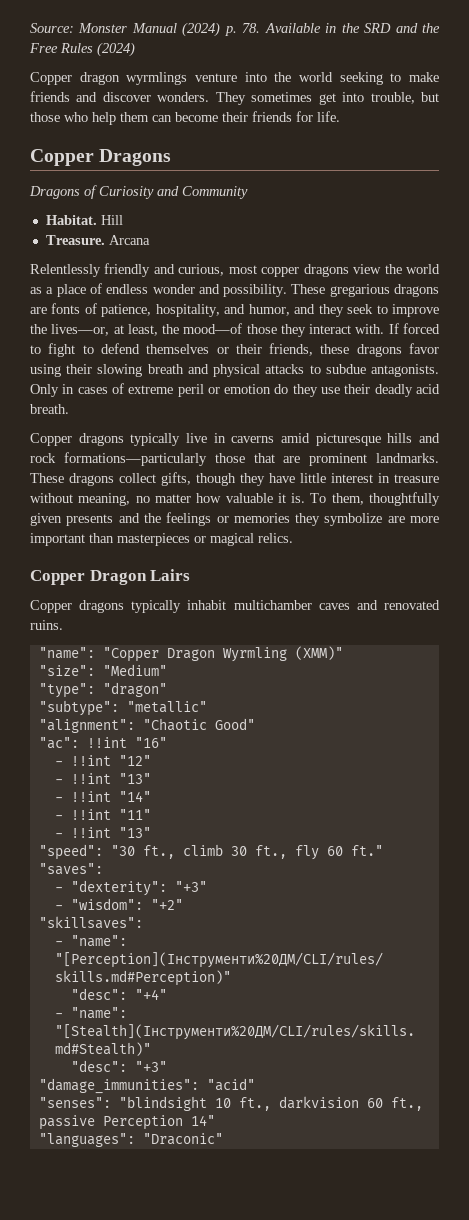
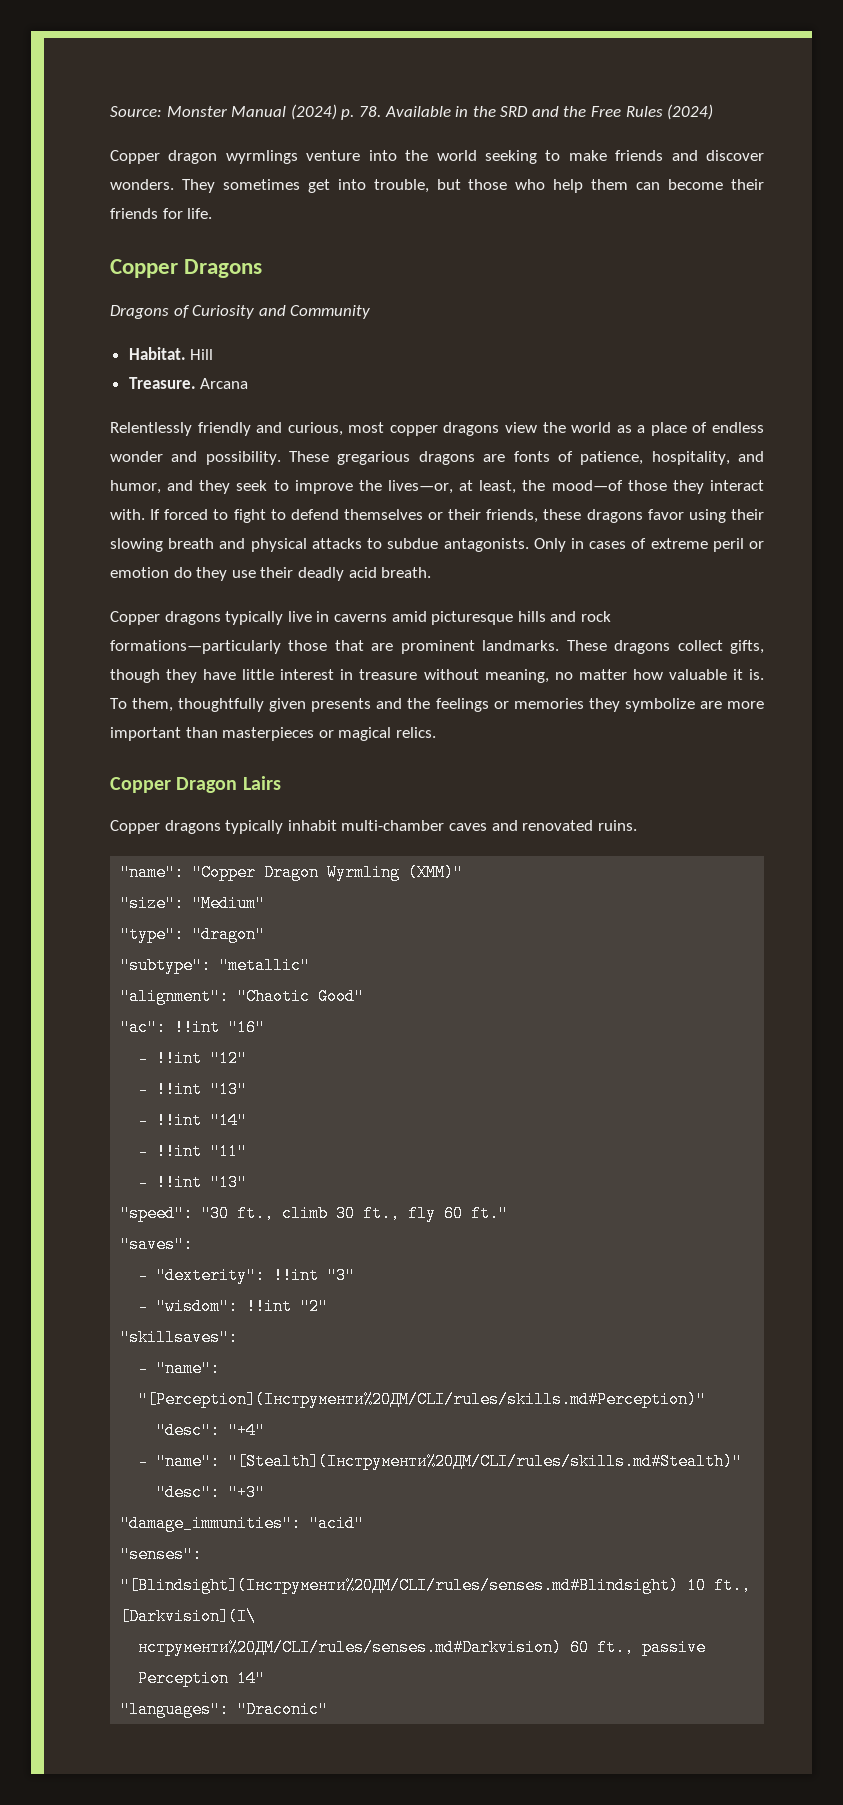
- Copper dragons typically inhabit multichamber caves and renovated ruins.
+ Copper dragons typically inhabit multi-chamber caves and renovated ruins.
- - "dexterity": "+3"
+ - "dexterity": !!int "3"
- - "wisdom": "+2"
+ - "wisdom": !!int "2"
- "senses": "blindsight 10 ft., darkvision 60 ft., passive Perception 14"
+ "senses": "[Blindsight](Інструменти%20ДМ/CLI/rules/senses.md#Blindsight) 10 ft., [Darkvision](І\
+ нструменти%20ДМ/CLI/rules/senses.md#Darkvision) 60 ft., passive Perception 14"

